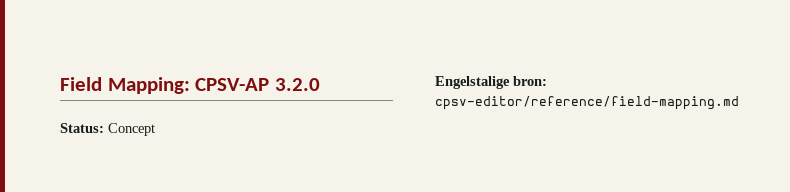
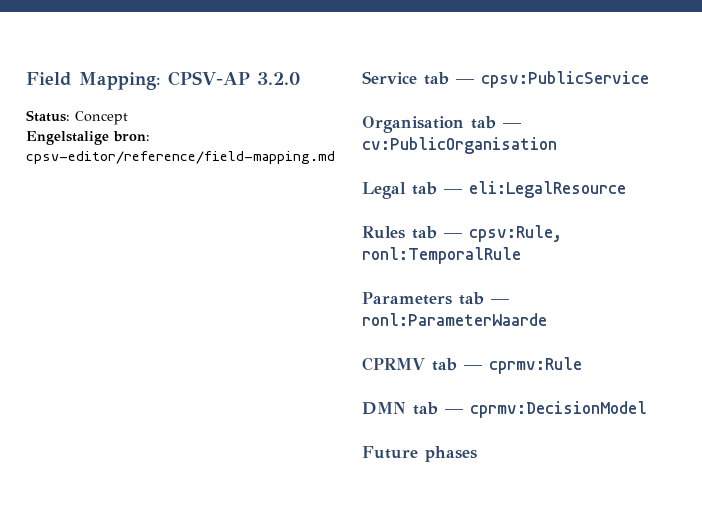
+ Service tab — cpsv:PublicService
+ Organisation tab — cv:PublicOrganisation
+ Legal tab — eli:LegalResource
+ Rules tab — cpsv:Rule, ronl:TemporalRule
+ Parameters tab — ronl:ParameterWaarde
+ CPRMV tab — cprmv:Rule
+ DMN tab — cprmv:DecisionModel
+ Future phases

